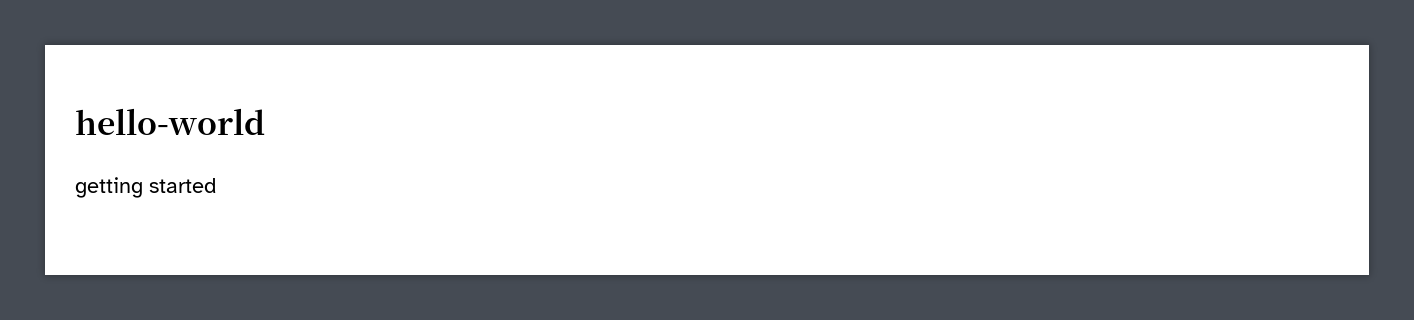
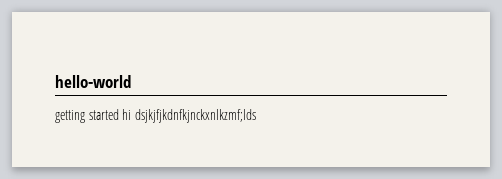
- getting started
+ getting started hi dsjkjfjkdnfkjnckxnlkzmf;lds

